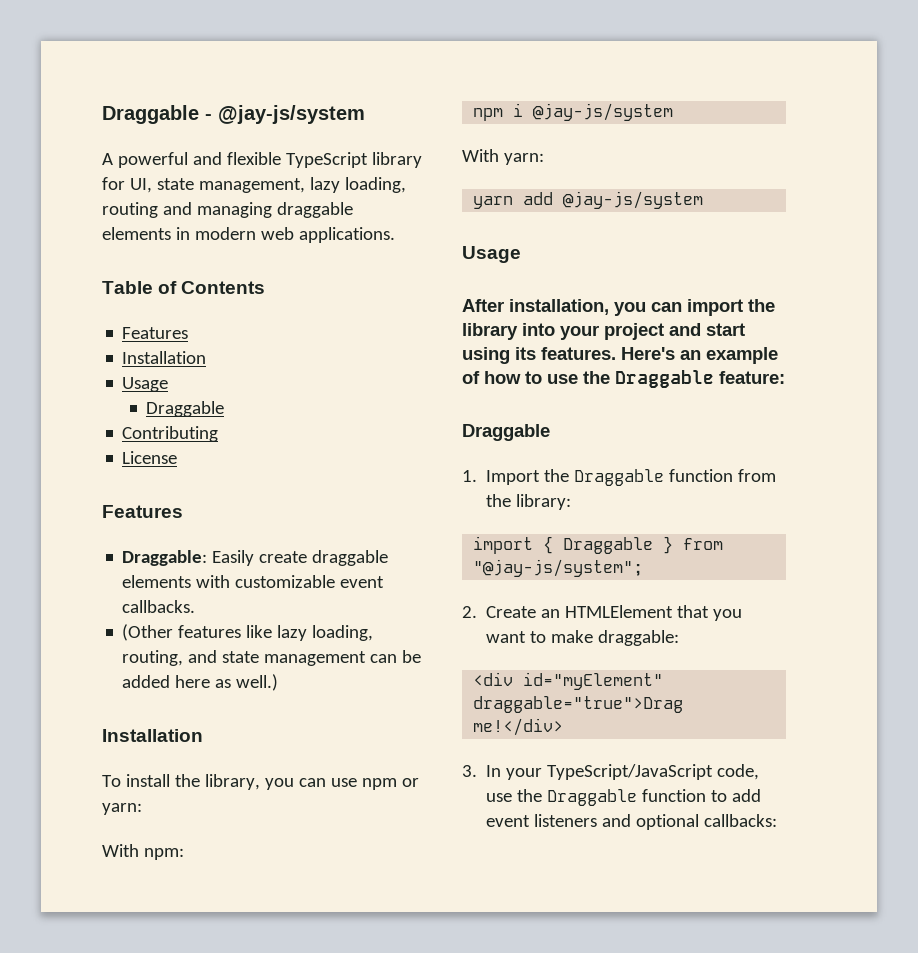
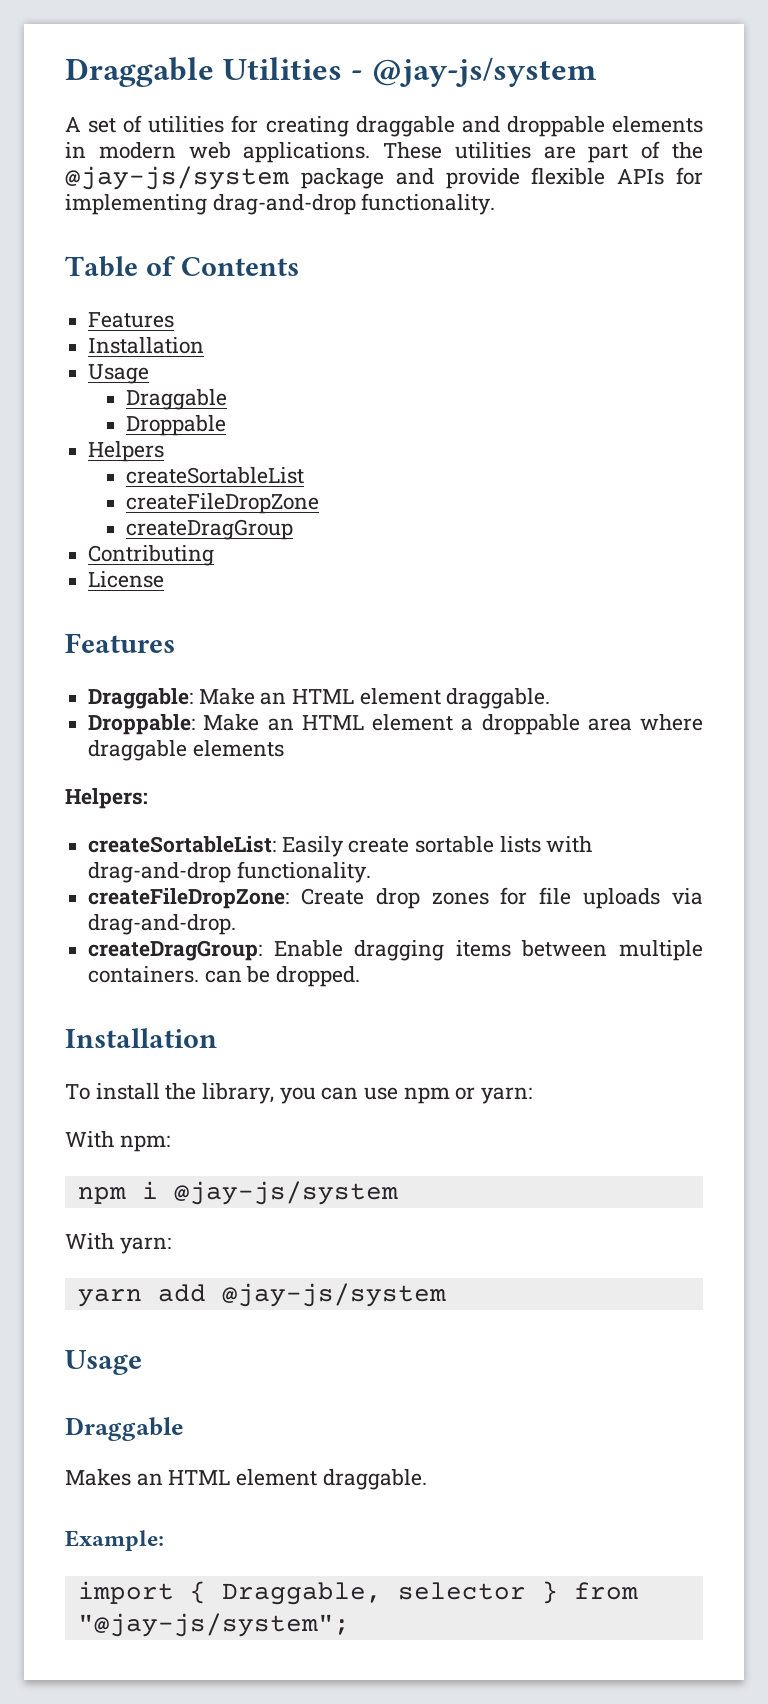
- Draggable - @jay-js/system
+ Draggable Utilities - @jay-js/system
- A powerful and flexible TypeScript library for UI, state management, lazy loading, routing and managing draggable elements in modern web applications.
+ A set of utilities for creating draggable and droppable elements in modern web applications. These utilities are part of the @jay-js/system package and provide flexible APIs for implementing drag-and-drop functionality.
+ Droppable
+ Helpers
+ createSortableList
+ createFileDropZone
+ createDragGroup
- Draggable: Easily create draggable elements with customizable event callbacks.
- (Other features like lazy loading, routing, and state management can be added here as well.)
+ Draggable: Make an HTML element draggable.
+ Droppable: Make an HTML element a droppable area where draggable elements
+ Helpers:
+ createSortableList: Easily create sortable lists with drag-and-drop functionality.
+ createFileDropZone: Create drop zones for file uploads via drag-and-drop.
+ createDragGroup: Enable dragging items between multiple containers. can be dropped.
  yarn add @jay-js/system
  Usage
- After installation, you can import the library into your project and start using its features. Here's an example of how to use the Draggable feature:
  Draggable
- 1. Import the Draggable function from the library:
+ Makes an HTML element draggable.
+ Example:
- import { Draggable } from "@jay-js/system";
+ import { Draggable, selector } from "@jay-js/system";
- 2. Create an HTMLElement that you want to make draggable:
- <div id="myElement" draggable="true">Drag me!</div>
- 3. In your TypeScript/JavaScript code, use the Draggable function to add event listeners and optional callbacks:

